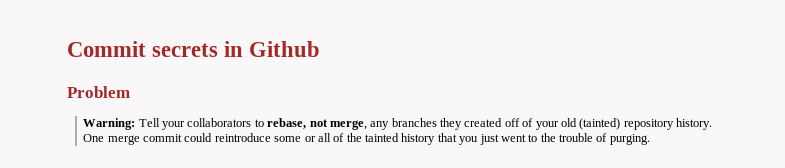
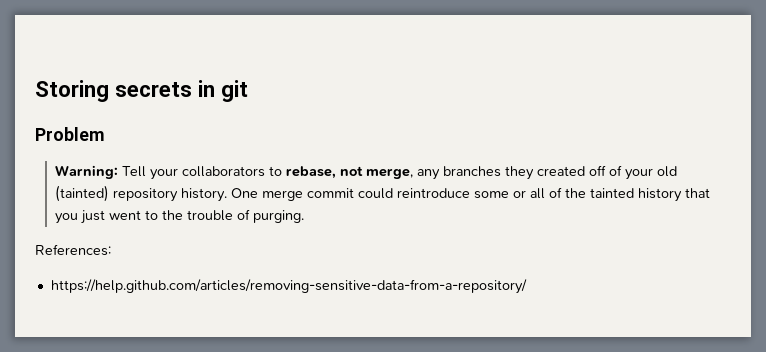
- Commit secrets in Github
+ Storing secrets in git
+ References:
+ https://help.github.com/articles/removing-sensitive-data-from-a-repository/

